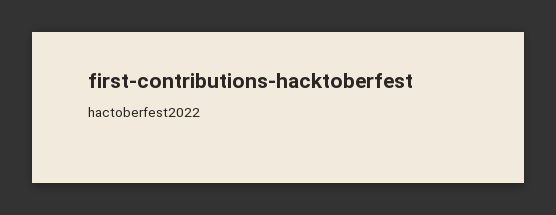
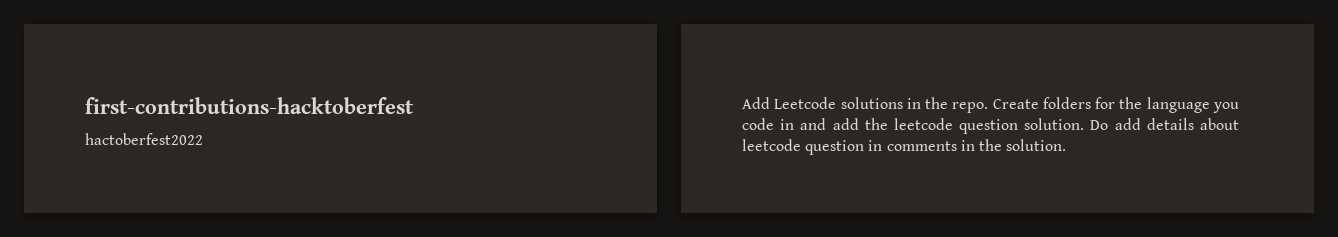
+ Add Leetcode solutions in the repo. Create folders for the language you code in and add the leetcode question solution. Do add details about leetcode question in comments in the solution.

